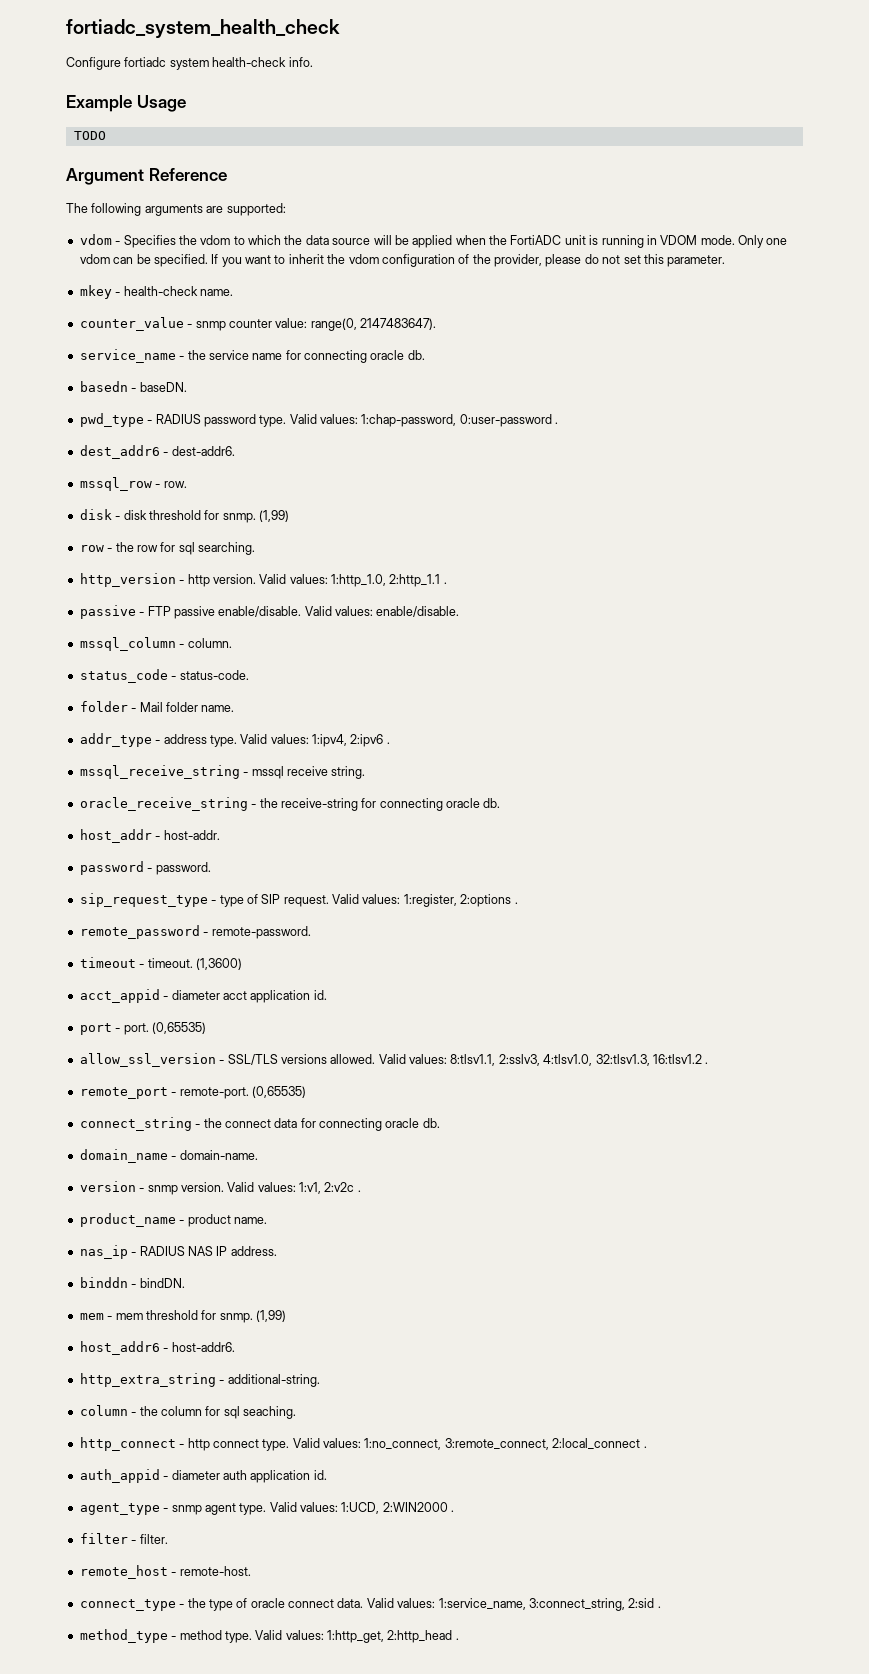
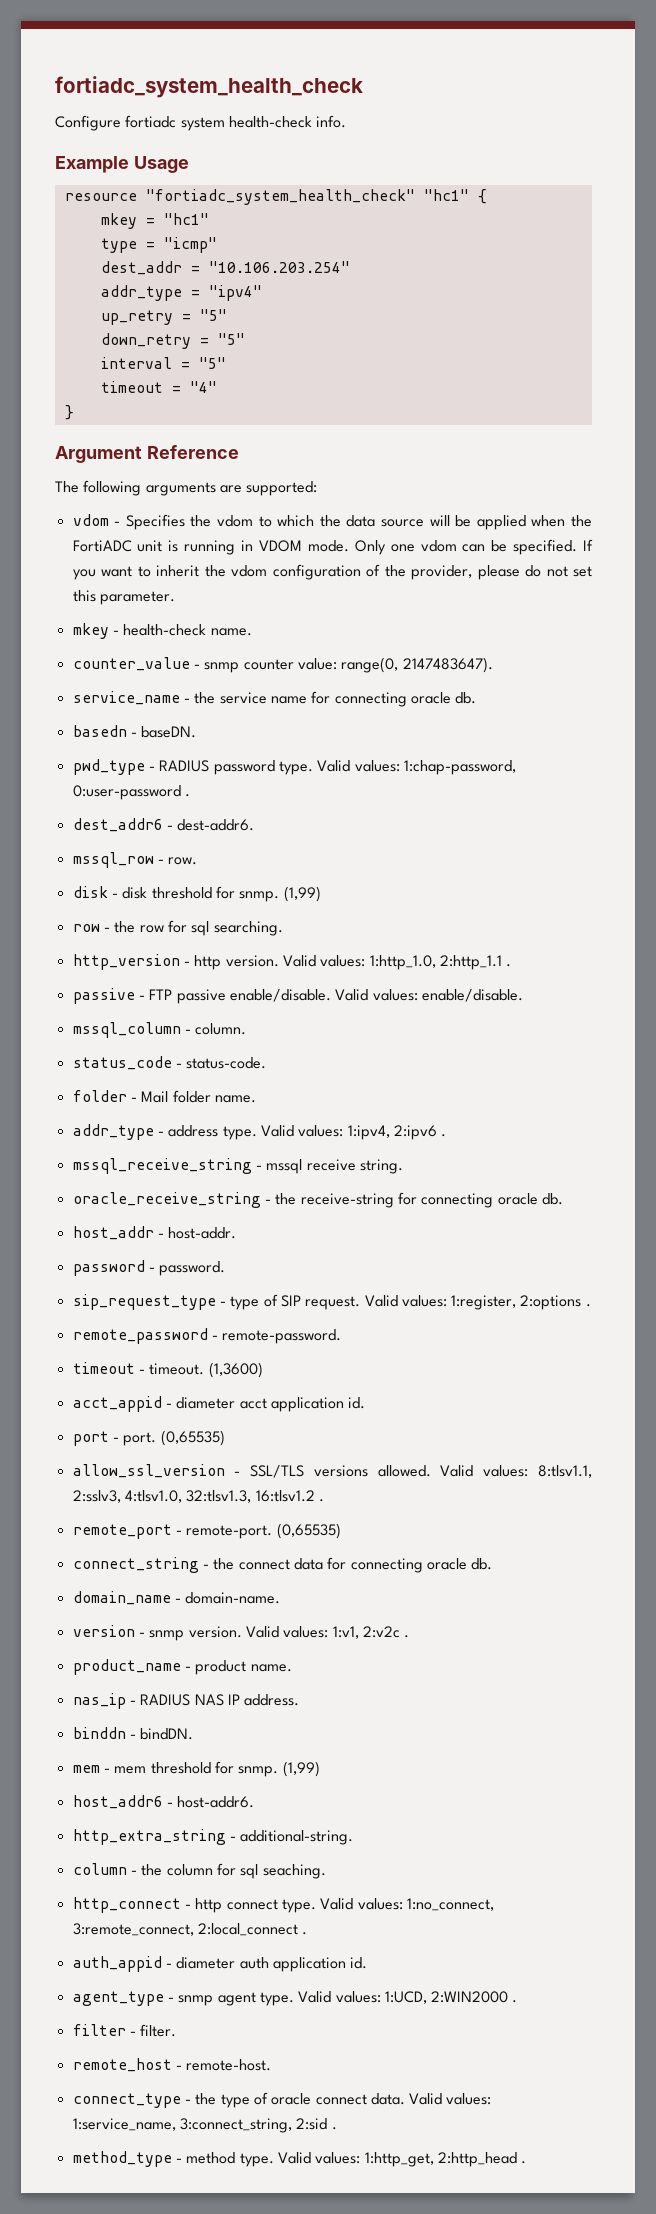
- TODO
+ resource "fortiadc_system_health_check" "hc1" {
+ mkey = "hc1"
+ type = "icmp"
+ dest_addr = "10.106.203.254"
+ addr_type = "ipv4"
+ up_retry = "5"
+ down_retry = "5"
+ interval = "5"
+ timeout = "4"
+ }

